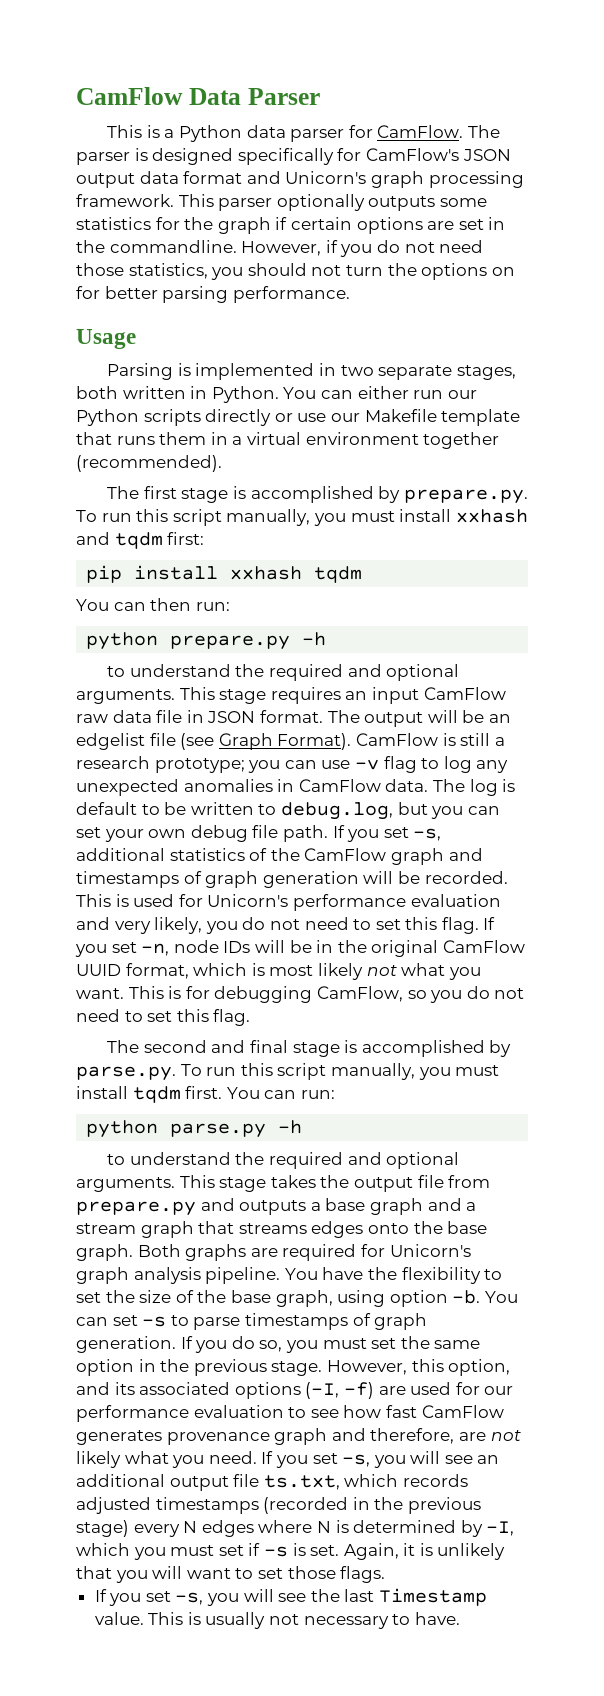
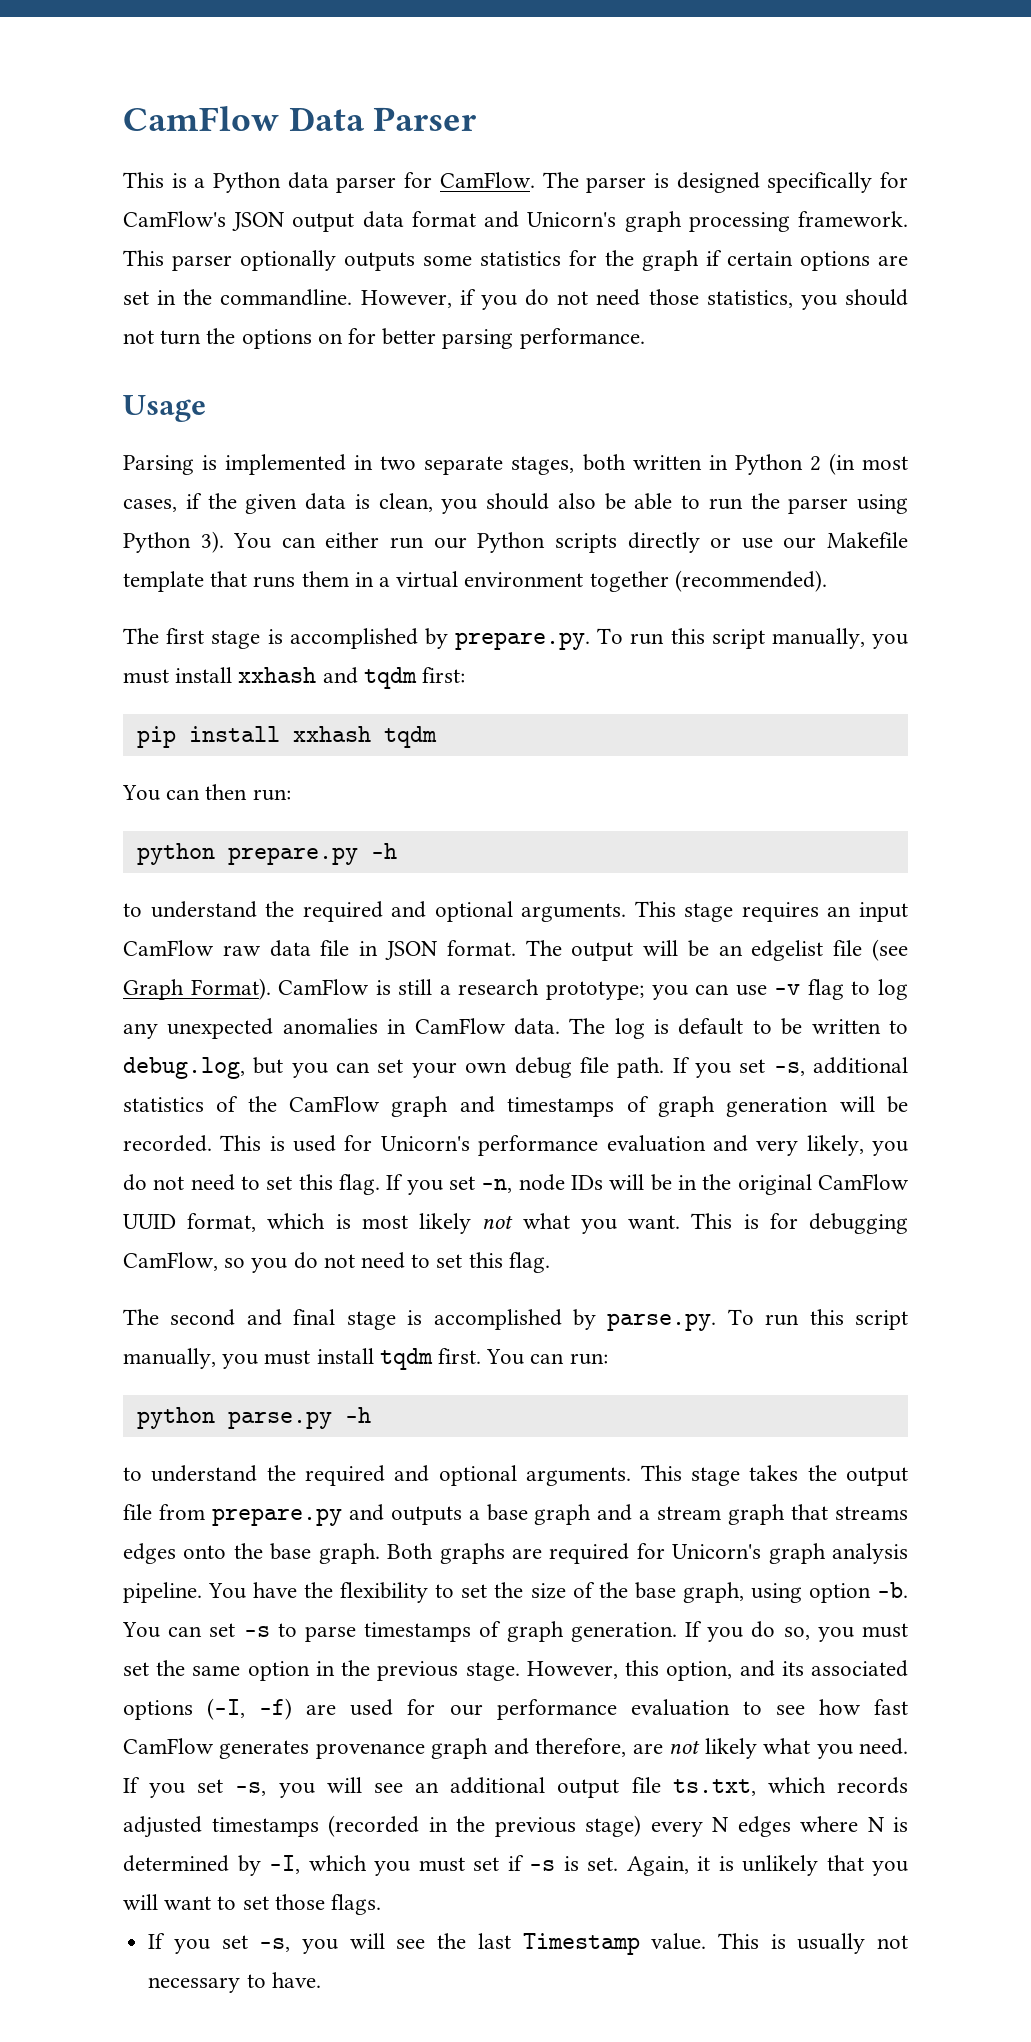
- Parsing is implemented in two separate stages, both written in Python.
+ Parsing is implemented in two separate stages, both written in Python 2 (in most cases, if the given data is clean, you should also be able to run the parser using Python 3).

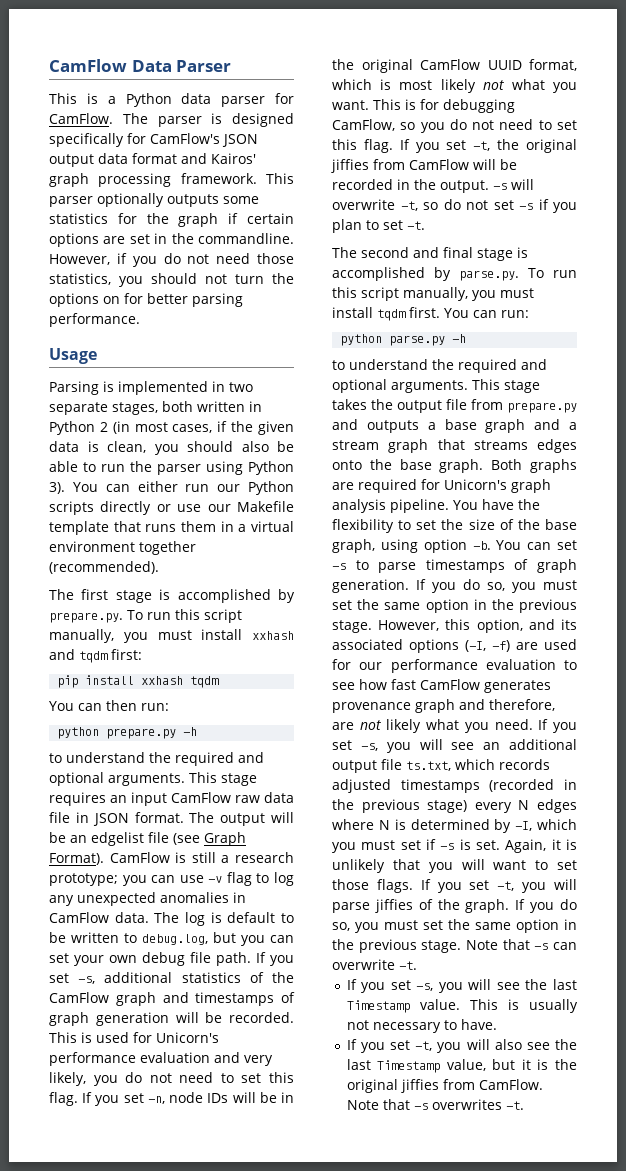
- The parser is designed specifically for CamFlow's JSON output data format and Unicorn's graph processing framework.
+ The parser is designed specifically for CamFlow's JSON output data format and Kairos' graph processing framework.
+ If you set -t, the original jiffies from CamFlow will be recorded in the output. -s will overwrite -t, so do not set -s if you plan to set -t.
+ If you set -t, you will parse jiffies of the graph. If you do so, you must set the same option in the previous stage. Note that -s can overwrite -t.
+ If you set -t, you will also see the last Timestamp value, but it is the original jiffies from CamFlow. Note that -s overwrites -t.

